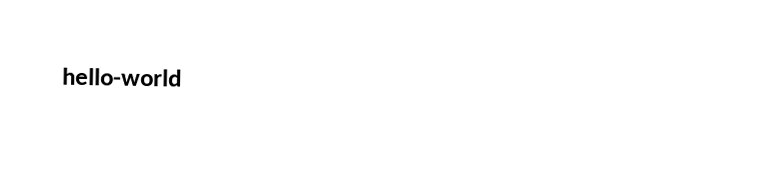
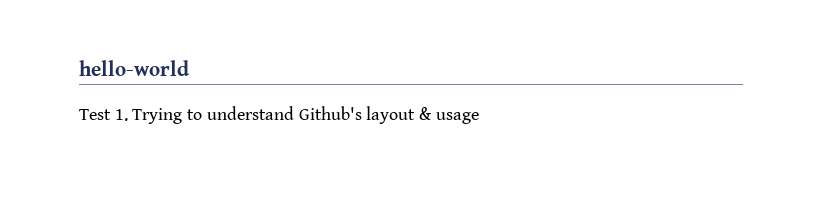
+ Test 1. Trying to understand Github's layout & usage

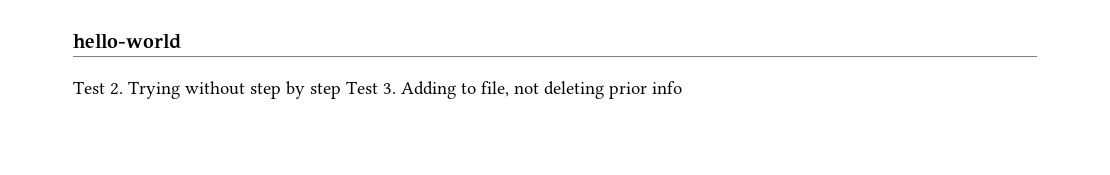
- Test 1. Trying to understand Github's layout & usage
+ Test 2. Trying without step by step Test 3. Adding to file, not deleting prior info

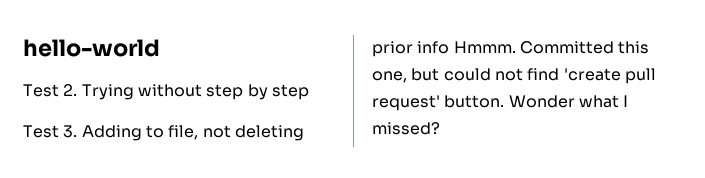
- Test 2. Trying without step by step Test 3. Adding to file, not deleting prior info
+ Test 2. Trying without step by step
+ Test 3. Adding to file, not deleting prior info Hmmm. Committed this one, but could not find 'create pull request' button. Wonder what I missed?

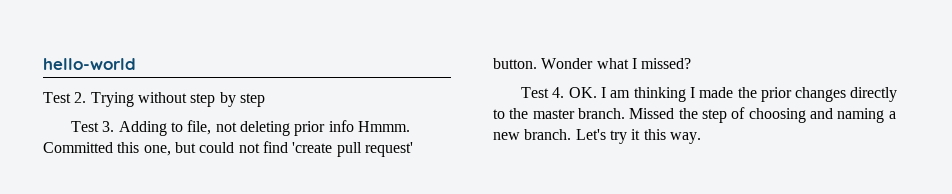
+ Test 4. OK. I am thinking I made the prior changes directly to the master branch. Missed the step of choosing and naming a new branch. Let's try it this way.

